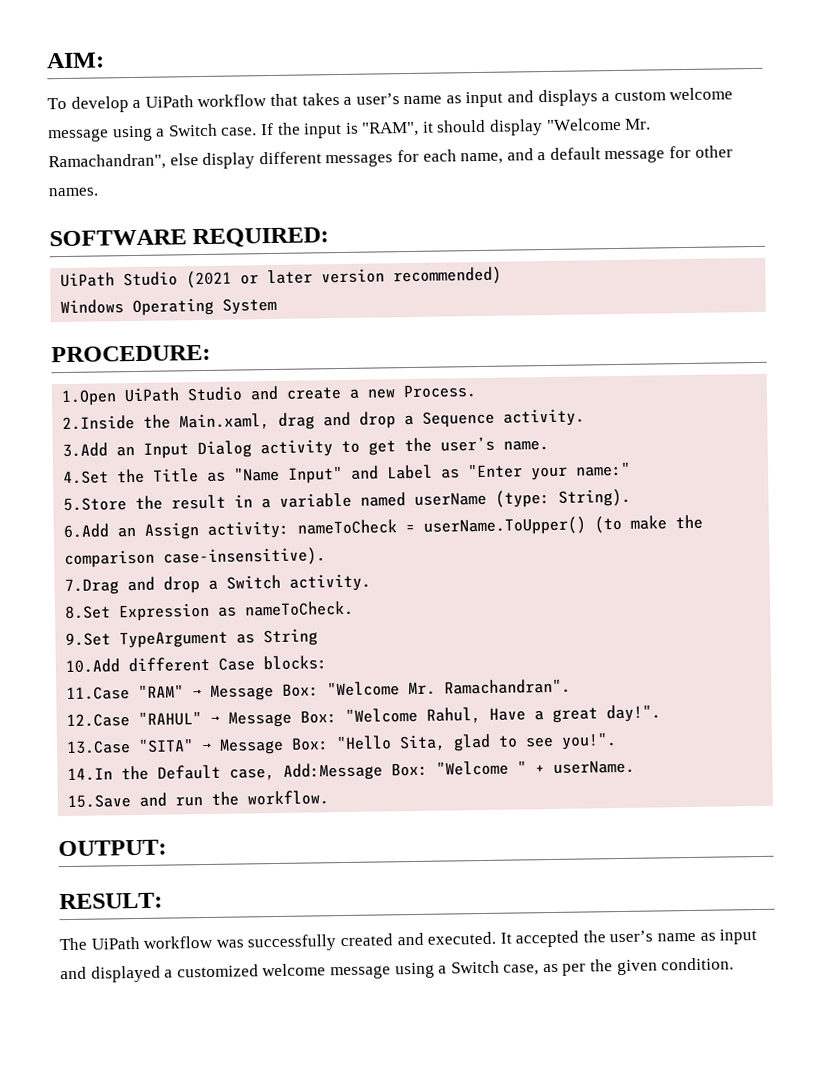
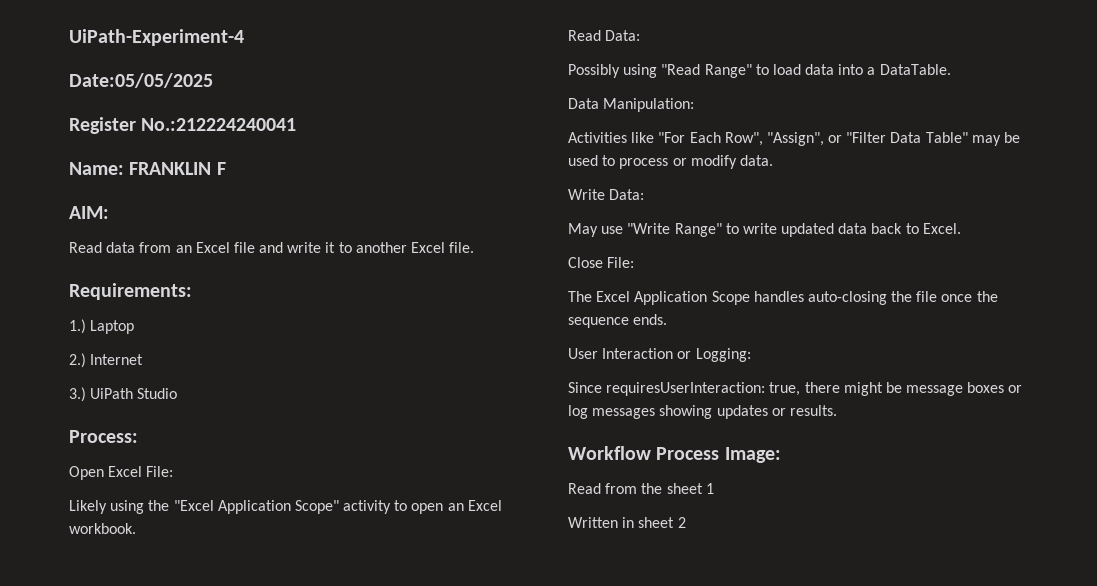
+ UiPath-Experiment-4
+ Date:05/05/2025
+ Register No.:212224240041
+ Name: FRANKLIN F
  AIM:
- To develop a UiPath workflow that takes a user’s name as input and displays a custom welcome message using a Switch case. If the input is "RAM", it should display "Welcome Mr. Ramachandran", else display different messages for each name, and a default message for other names.
- SOFTWARE REQUIRED:
- UiPath Studio (2021 or later version recommended)
- Windows Operating System
- PROCEDURE:
- 1.Open UiPath Studio and create a new Process.
- 2.Inside the Main.xaml, drag and drop a Sequence activity.
- 3.Add an Input Dialog activity to get the user’s name.
- 4.Set the Title as "Name Input" and Label as "Enter your name:"
- 5.Store the result in a variable named userName (type: String).
- 6.Add an Assign activity: nameToCheck = userName.ToUpper() (to make the comparison case-insensitive).
- 7.Drag and drop a Switch activity.
- 8.Set Expression as nameToCheck.
- 9.Set TypeArgument as String
- 10.Add different Case blocks:
- 11.Case "RAM" → Message Box: "Welcome Mr. Ramachandran".
- 12.Case "RAHUL" → Message Box: "Welcome Rahul, Have a great day!".
- 13.Case "SITA" → Message Box: "Hello Sita, glad to see you!".
- 14.In the Default case, Add:Message Box: "Welcome " + userName.
- 15.Save and run the workflow.
- OUTPUT:
- RESULT:
- The UiPath workflow was successfully created and executed. It accepted the user’s name as input and displayed a customized welcome message using a Switch case, as per the given condition.
+ Read data from an Excel file and write it to another Excel file.
+ Requirements:
+ 1.) Laptop
+ 2.) Internet
+ 3.) UiPath Studio
+ Process:
+ Open Excel File:
+ Likely using the "Excel Application Scope" activity to open an Excel workbook.
+ Read Data:
+ Possibly using "Read Range" to load data into a DataTable.
+ Data Manipulation:
+ Activities like "For Each Row", "Assign", or "Filter Data Table" may be used to process or modify data.
+ Write Data:
+ May use "Write Range" to write updated data back to Excel.
+ Close File:
+ The Excel Application Scope handles auto-closing the file once the sequence ends.
+ User Interaction or Logging:
+ Since requiresUserInteraction: true, there might be message boxes or log messages showing updates or results.
+ Workflow Process Image:
+ Read from the sheet 1
+ Written in sheet 2

